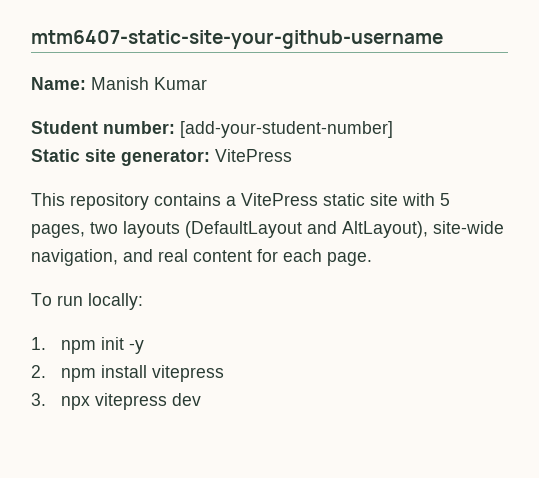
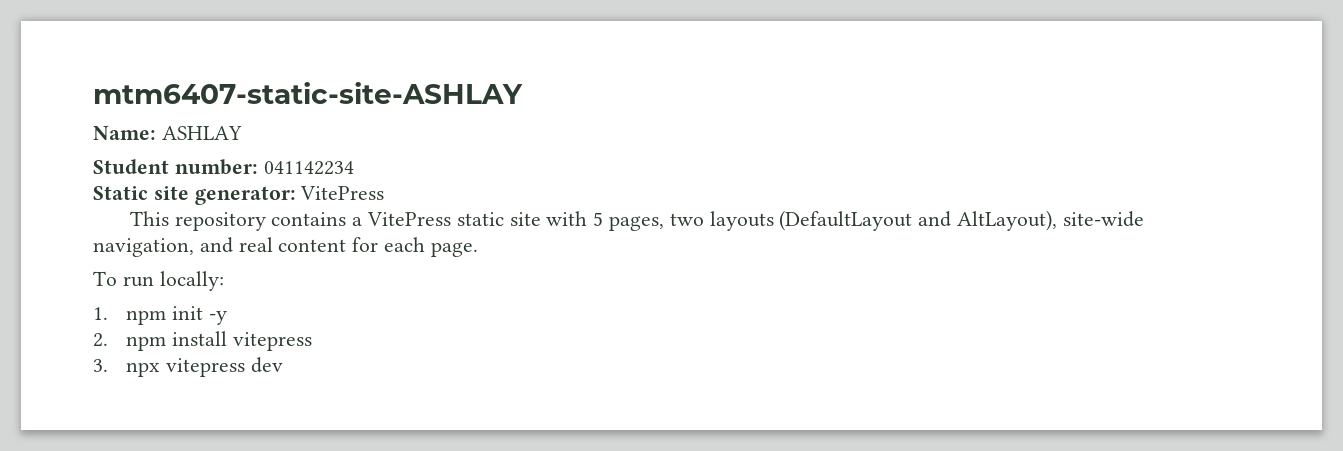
- mtm6407-static-site-your-github-username
+ mtm6407-static-site-ASHLAY
- Name: Manish Kumar
+ Name: ASHLAY
- Student number: [add-your-student-number]
+ Student number: 041142234

